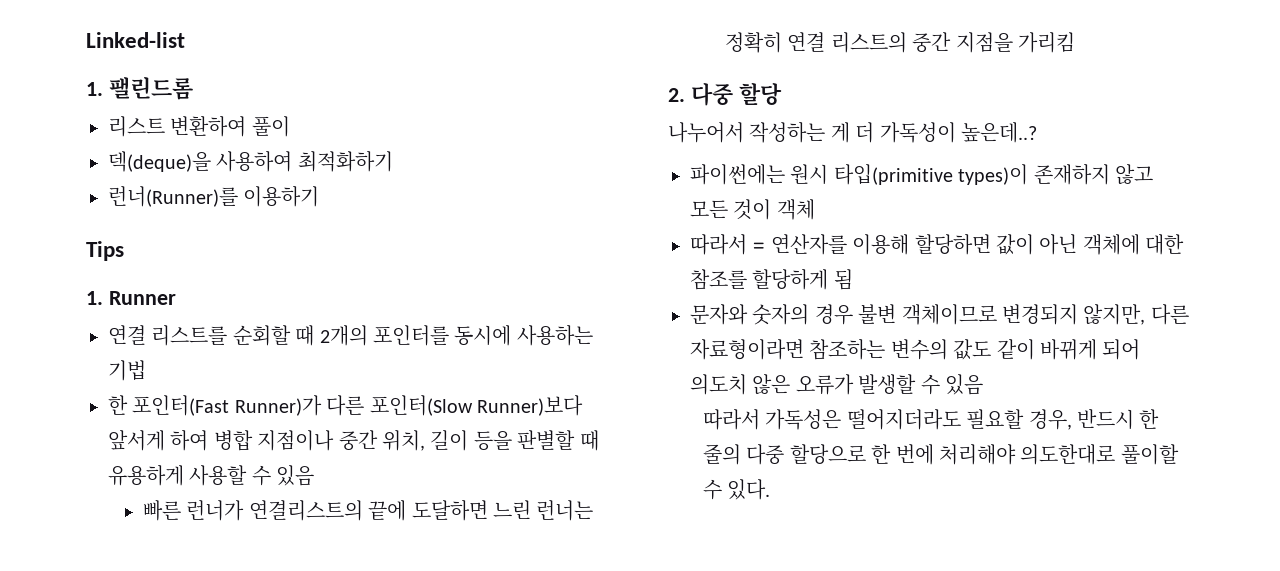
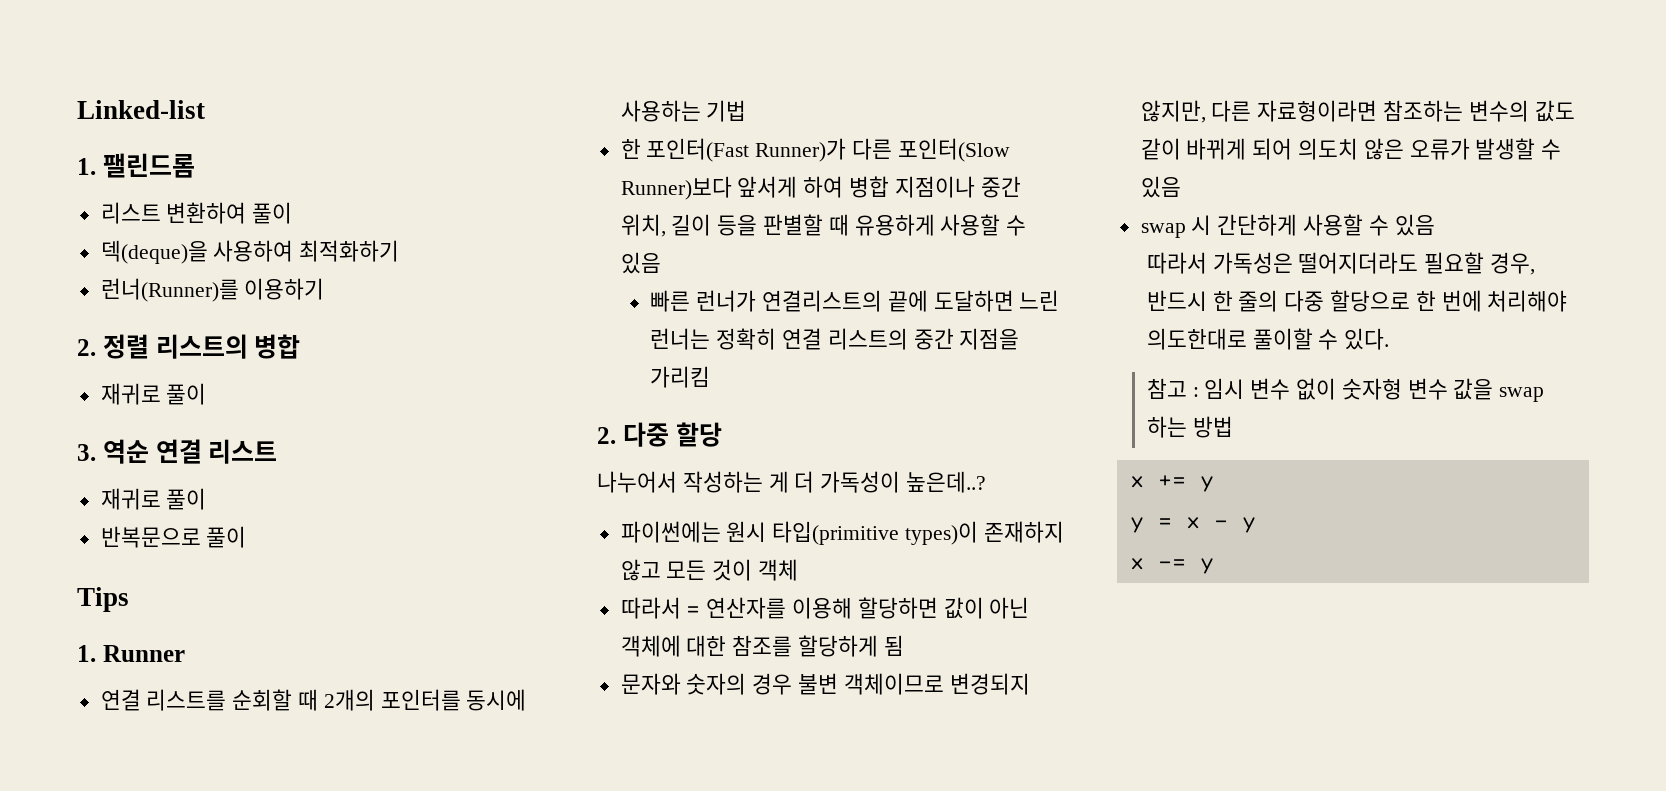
+ 2. 정렬 리스트의 병합
+ 재귀로 풀이
+ 3. 역순 연결 리스트
+ 재귀로 풀이
+ 반복문으로 풀이
+ swap 시 간단하게 사용할 수 있음
+ 참고 : 임시 변수 없이 숫자형 변수 값을 swap 하는 방법
+ x += y
+ y = x - y
+ x -= y

